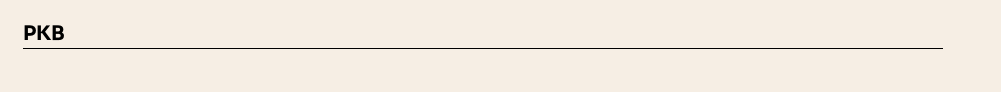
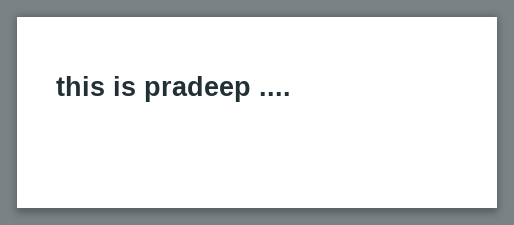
- PKB
+ this is pradeep ....

